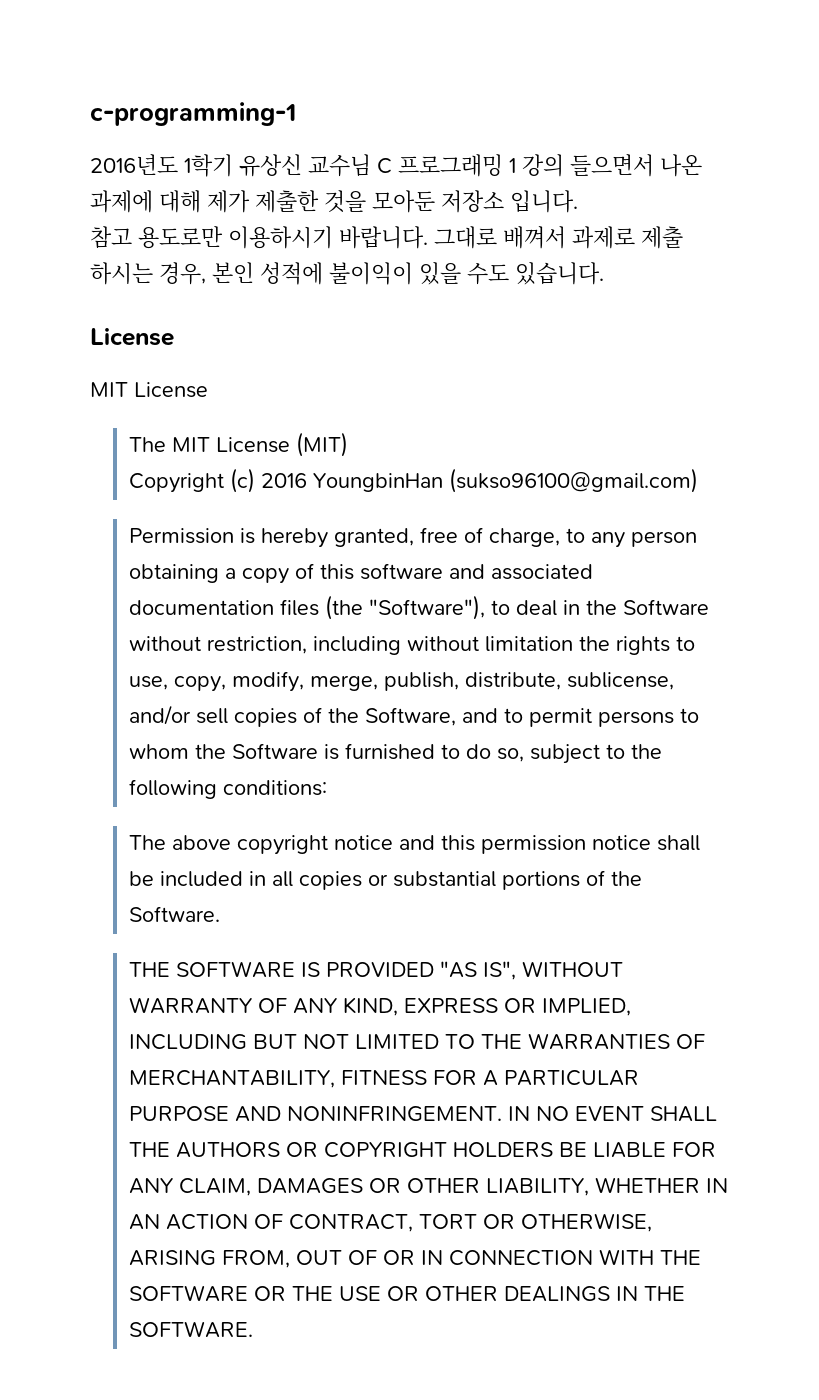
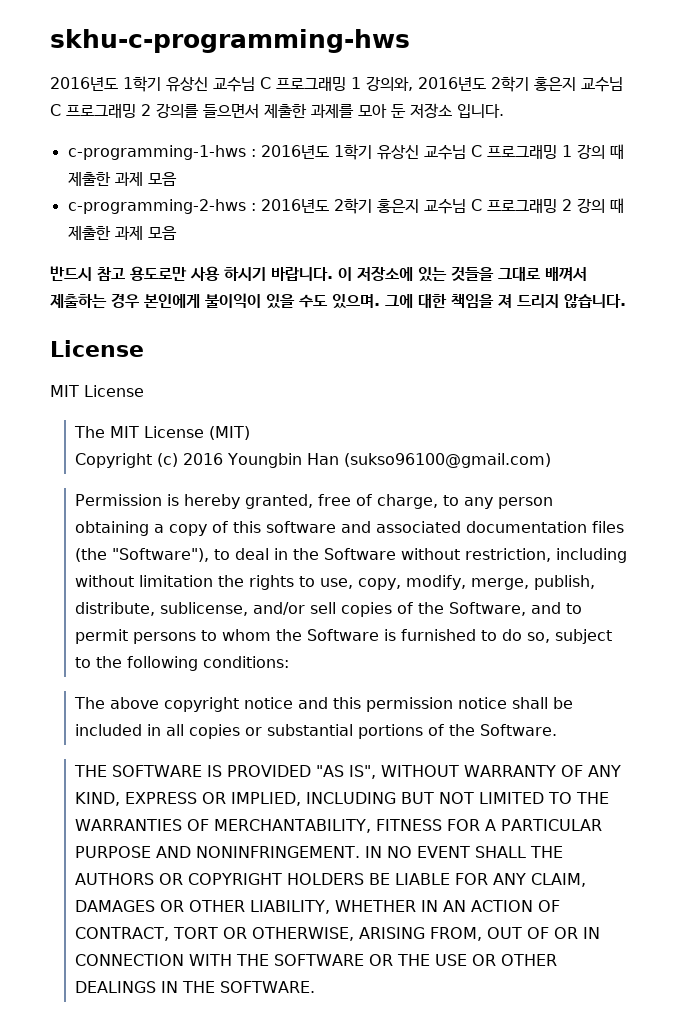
- c-programming-1
- 2016년도 1학기 유상신 교수님 C 프로그래밍 1 강의 들으면서 나온 과제에 대해 제가 제출한 것을 모아둔 저장소 입니다.
- 참고 용도로만 이용하시기 바랍니다. 그대로 배껴서 과제로 제출 하시는 경우, 본인 성적에 불이익이 있을 수도 있습니다.
+ skhu-c-programming-hws
+ 2016년도 1학기 유상신 교수님 C 프로그래밍 1 강의와, 2016년도 2학기 홍은지 교수님 C 프로그래밍 2 강의를 들으면서 제출한 과제를 모아 둔 저장소 입니다.
+ c-programming-1-hws : 2016년도 1학기 유상신 교수님 C 프로그래밍 1 강의 때 제출한 과제 모음
+ c-programming-2-hws : 2016년도 2학기 홍은지 교수님 C 프로그래밍 2 강의 때 제출한 과제 모음
+ 반드시 참고 용도로만 사용 하시기 바랍니다. 이 저장소에 있는 것들을 그대로 배껴서 제출하는 경우 본인에게 불이익이 있을 수도 있으며. 그에 대한 책임을 져 드리지 않습니다.
- Copyright (c) 2016 YoungbinHan (sukso96100@gmail.com)
+ Copyright (c) 2016 Youngbin Han (sukso96100@gmail.com)

